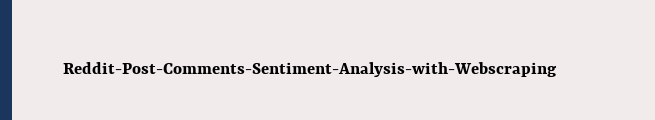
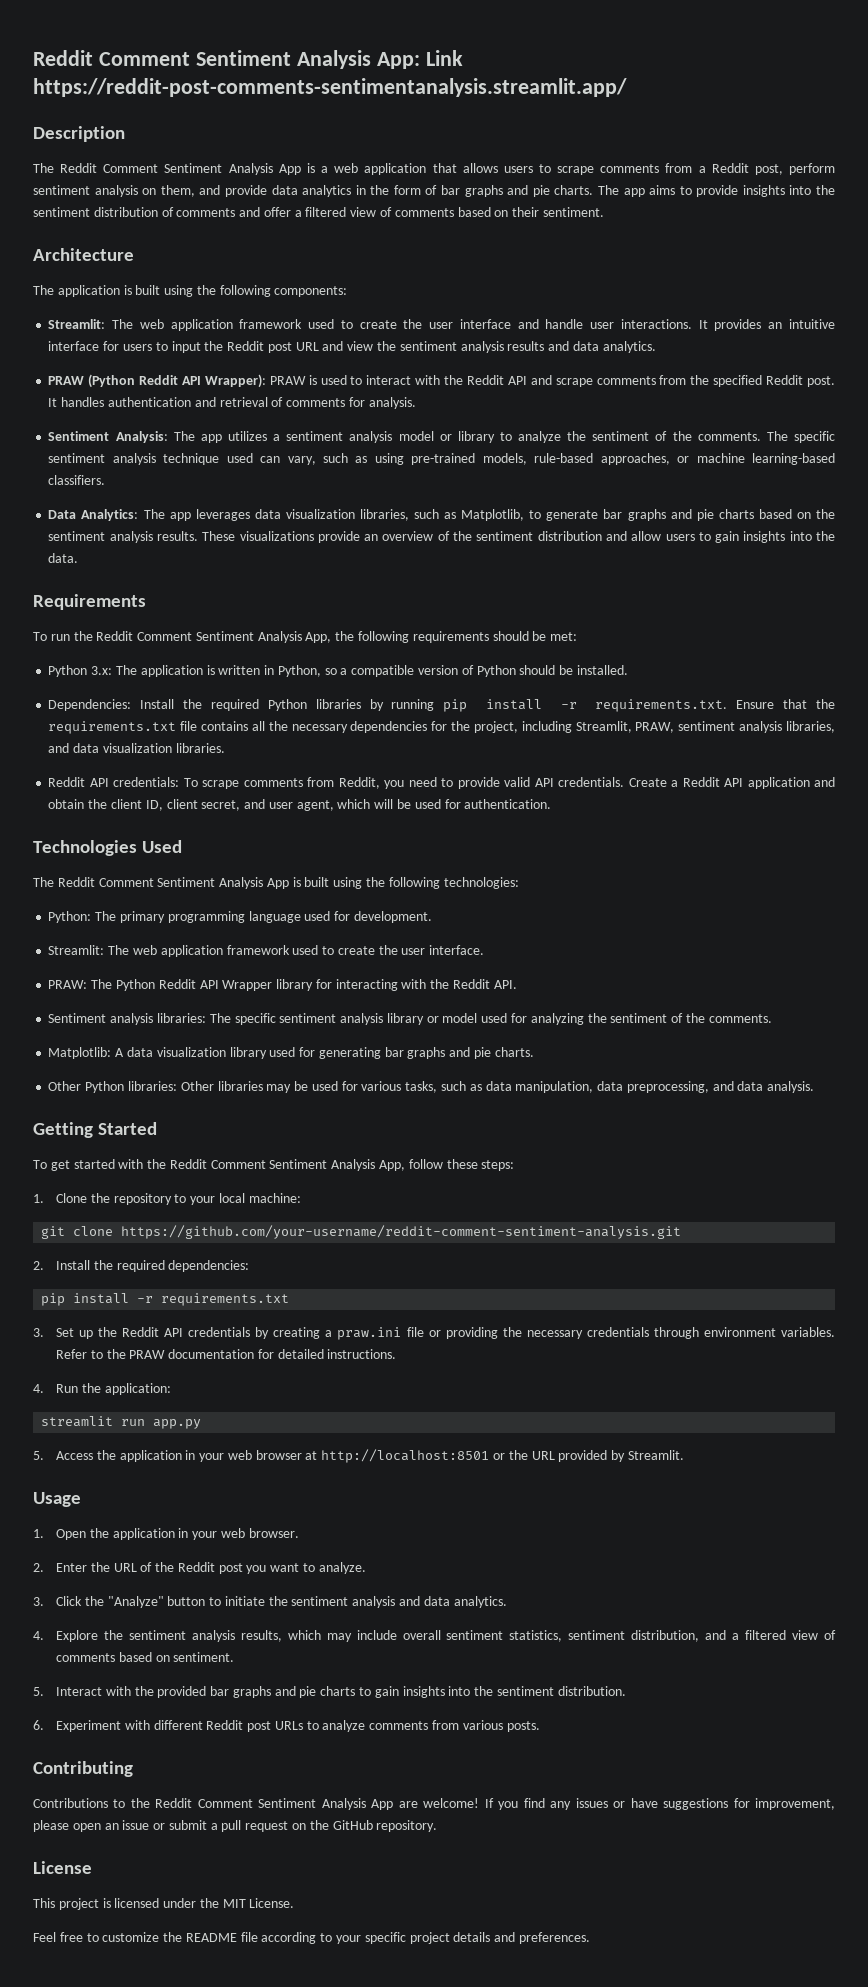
- Reddit-Post-Comments-Sentiment-Analysis-with-Webscraping
+ Reddit Comment Sentiment Analysis App: Link https://reddit-post-comments-sentimentanalysis.streamlit.app/
+ Description
+ The Reddit Comment Sentiment Analysis App is a web application that allows users to scrape comments from a Reddit post, perform sentiment analysis on them, and provide data analytics in the form of bar graphs and pie charts. The app aims to provide insights into the sentiment distribution of comments and offer a filtered view of comments based on their sentiment.
+ Architecture
+ The application is built using the following components:
+ Streamlit: The web application framework used to create the user interface and handle user interactions. It provides an intuitive interface for users to input the Reddit post URL and view the sentiment analysis results and data analytics.
+ PRAW (Python Reddit API Wrapper): PRAW is used to interact with the Reddit API and scrape comments from the specified Reddit post. It handles authentication and retrieval of comments for analysis.
+ Sentiment Analysis: The app utilizes a sentiment analysis model or library to analyze the sentiment of the comments. The specific sentiment analysis technique used can vary, such as using pre-trained models, rule-based approaches, or machine learning-based classifiers.
+ Data Analytics: The app leverages data visualization libraries, such as Matplotlib, to generate bar graphs and pie charts based on the sentiment analysis results. These visualizations provide an overview of the sentiment distribution and allow users to gain insights into the data.
+ Requirements
+ To run the Reddit Comment Sentiment Analysis App, the following requirements should be met:
+ Python 3.x: The application is written in Python, so a compatible version of Python should be installed.
+ Dependencies: Install the required Python libraries by running pip install -r requirements.txt. Ensure that the requirements.txt file contains all the necessary dependencies for the project, including Streamlit, PRAW, sentiment analysis libraries, and data visualization libraries.
+ Reddit API credentials: To scrape comments from Reddit, you need to provide valid API credentials. Create a Reddit API application and obtain the client ID, client secret, and user agent, which will be used for authentication.
+ Technologies Used
+ The Reddit Comment Sentiment Analysis App is built using the following technologies:
+ Python: The primary programming language used for development.
+ Streamlit: The web application framework used to create the user interface.
+ PRAW: The Python Reddit API Wrapper library for interacting with the Reddit API.
+ Sentiment analysis libraries: The specific sentiment analysis library or model used for analyzing the sentiment of the comments.
+ Matplotlib: A data visualization library used for generating bar graphs and pie charts.
+ Other Python libraries: Other libraries may be used for various tasks, such as data manipulation, data preprocessing, and data analysis.
+ Getting Started
+ To get started with the Reddit Comment Sentiment Analysis App, follow these steps:
+ 1. Clone the repository to your local machine:
+ git clone https://github.com/your-username/reddit-comment-sentiment-analysis.git
+ 2. Install the required dependencies:
+ pip install -r requirements.txt
+ 3. Set up the Reddit API credentials by creating a praw.ini file or providing the necessary credentials through environment variables. Refer to the PRAW documentation for detailed instructions.
+ 4. Run the application:
+ streamlit run app.py
+ 5. Access the application in your web browser at http://localhost:8501 or the URL provided by Streamlit.
+ Usage
+ 1. Open the application in your web browser.
+ 2. Enter the URL of the Reddit post you want to analyze.
+ 3. Click the "Analyze" button to initiate the sentiment analysis and data analytics.
+ 4. Explore the sentiment analysis results, which may include overall sentiment statistics, sentiment distribution, and a filtered view of comments based on sentiment.
+ 5. Interact with the provided bar graphs and pie charts to gain insights into the sentiment distribution.
+ 6. Experiment with different Reddit post URLs to analyze comments from various posts.
+ Contributing
+ Contributions to the Reddit Comment Sentiment Analysis App are welcome! If you find any issues or have suggestions for improvement, please open an issue or submit a pull request on the GitHub repository.
+ License
+ This project is licensed under the MIT License.
+ Feel free to customize the README file according to your specific project details and preferences.

